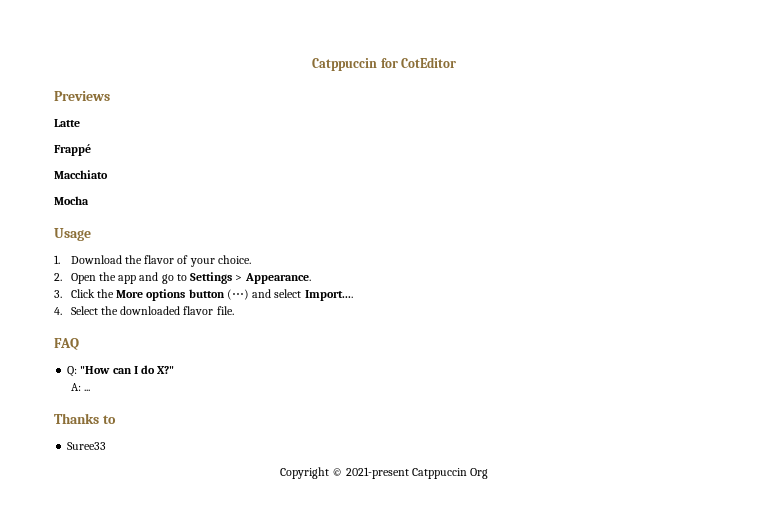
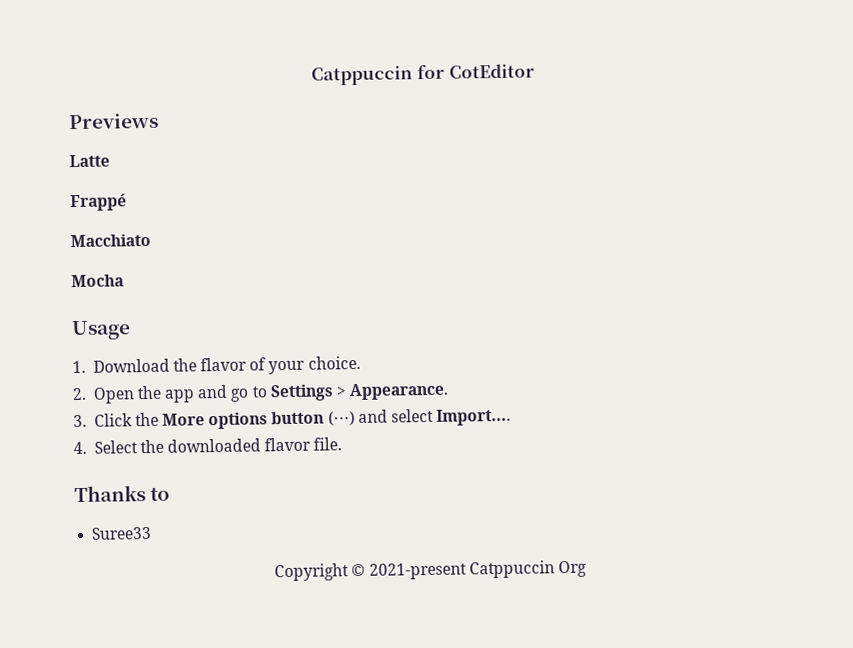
- FAQ
- Q: "How can I do X?"
- A: ...

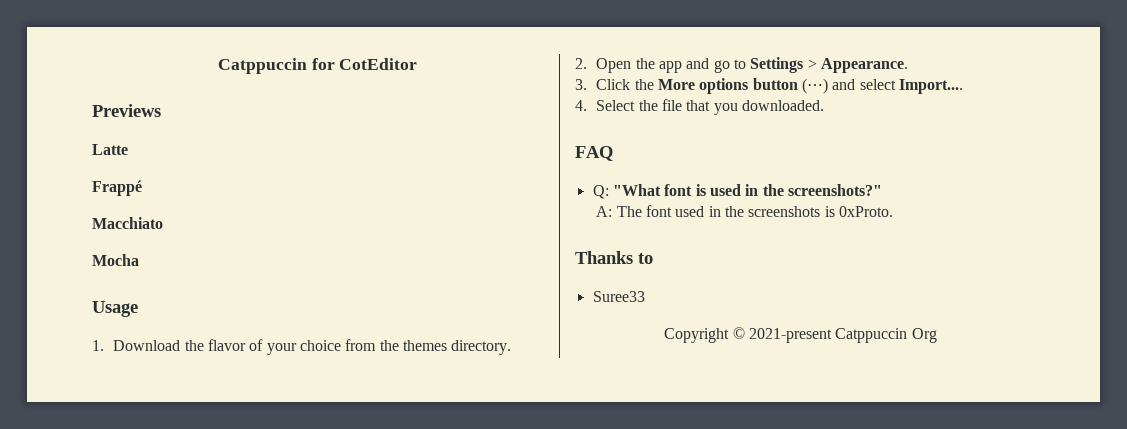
- 1. Download the flavor of your choice.
+ 1. Download the flavor of your choice from the themes directory.
- 4. Select the downloaded flavor file.
+ 4. Select the file that you downloaded.
+ FAQ
+ Q: "What font is used in the screenshots?"
+ A: The font used in the screenshots is 0xProto.

